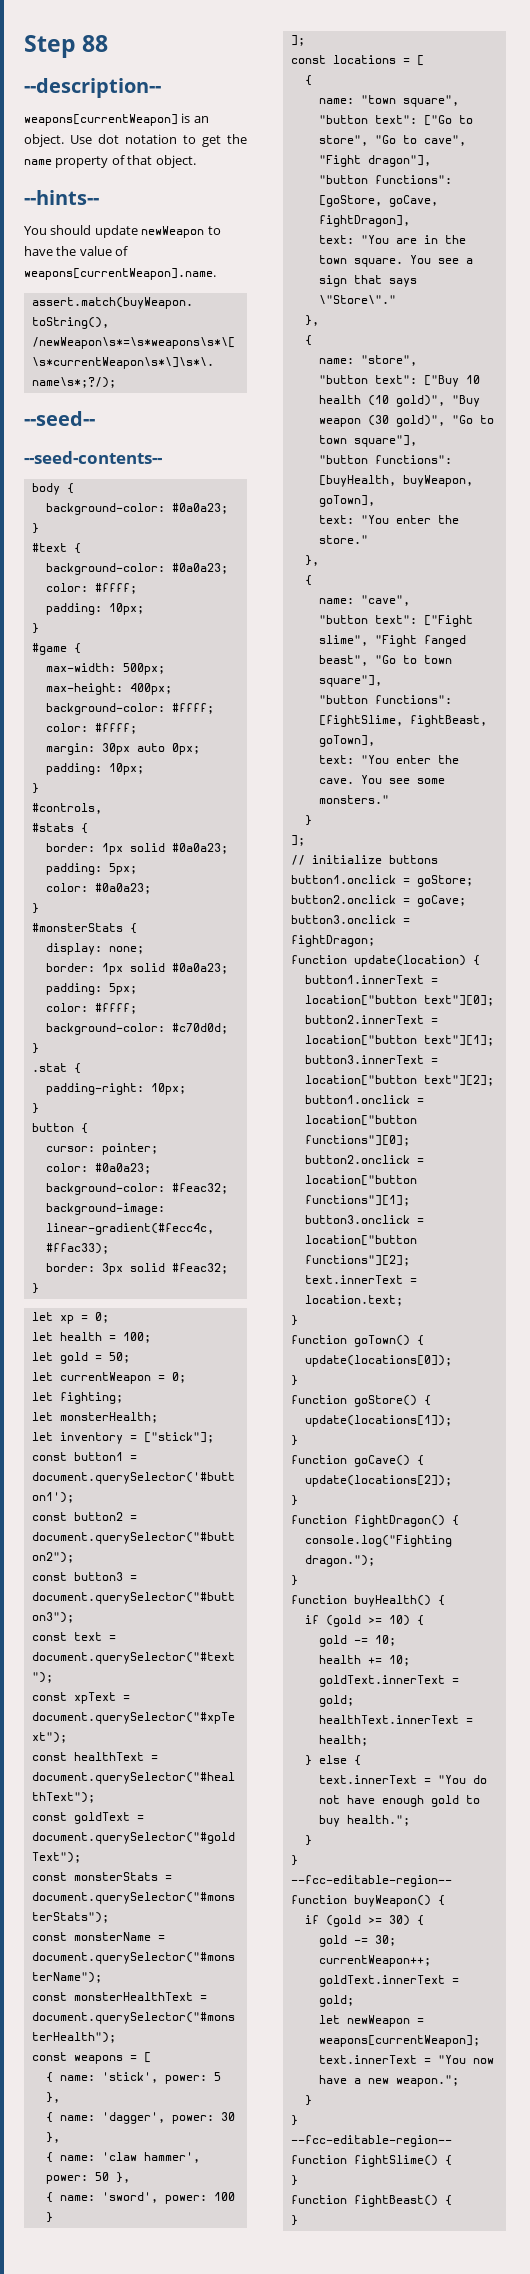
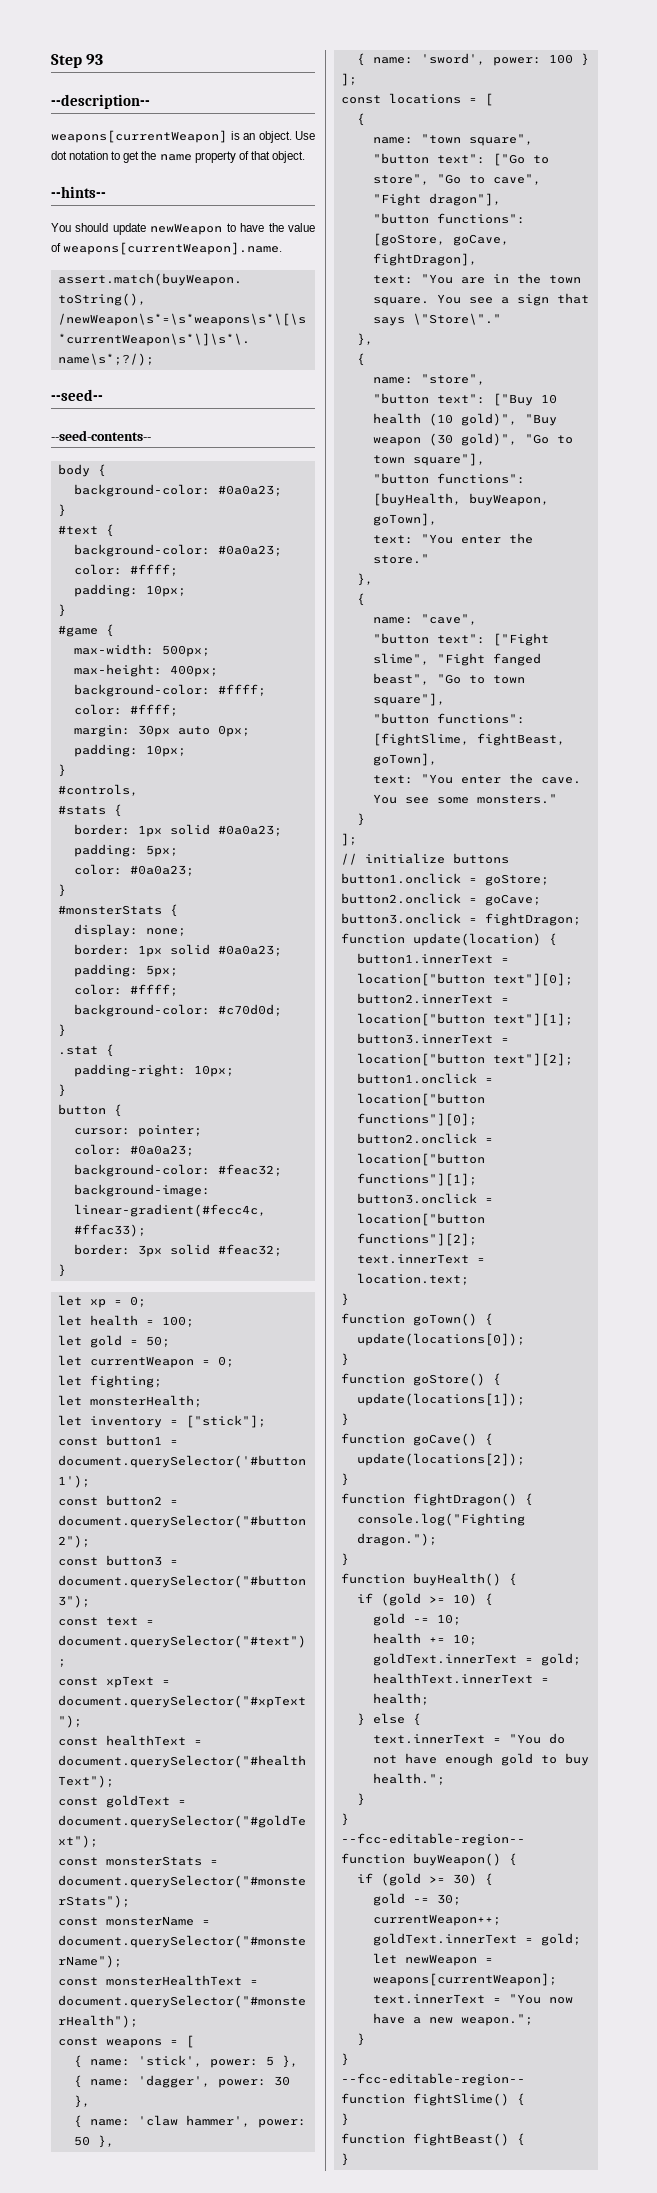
- Step 88
+ Step 93

